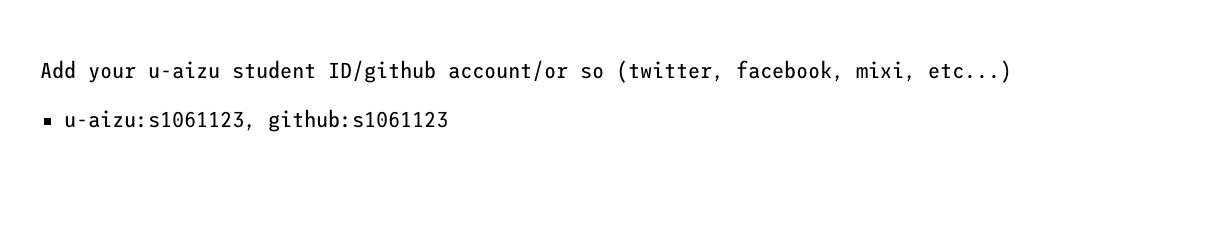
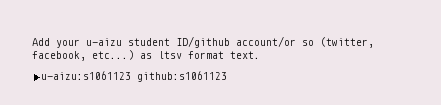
- Add your u-aizu student ID/github account/or so (twitter, facebook, mixi, etc...)
- u-aizu:s1061123, github:s1061123
+ Add your u-aizu student ID/github account/or so (twitter, facebook, etc...) as ltsv format text.
+ u-aizu:s1061123 github:s1061123

